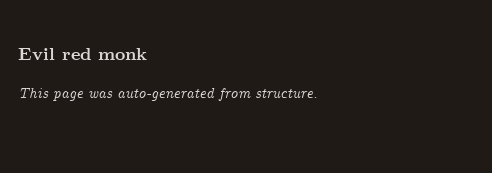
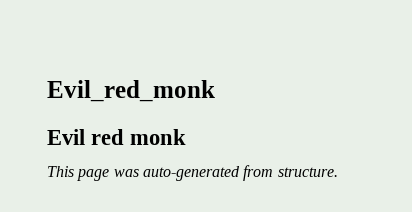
+ Evil_red_monk

